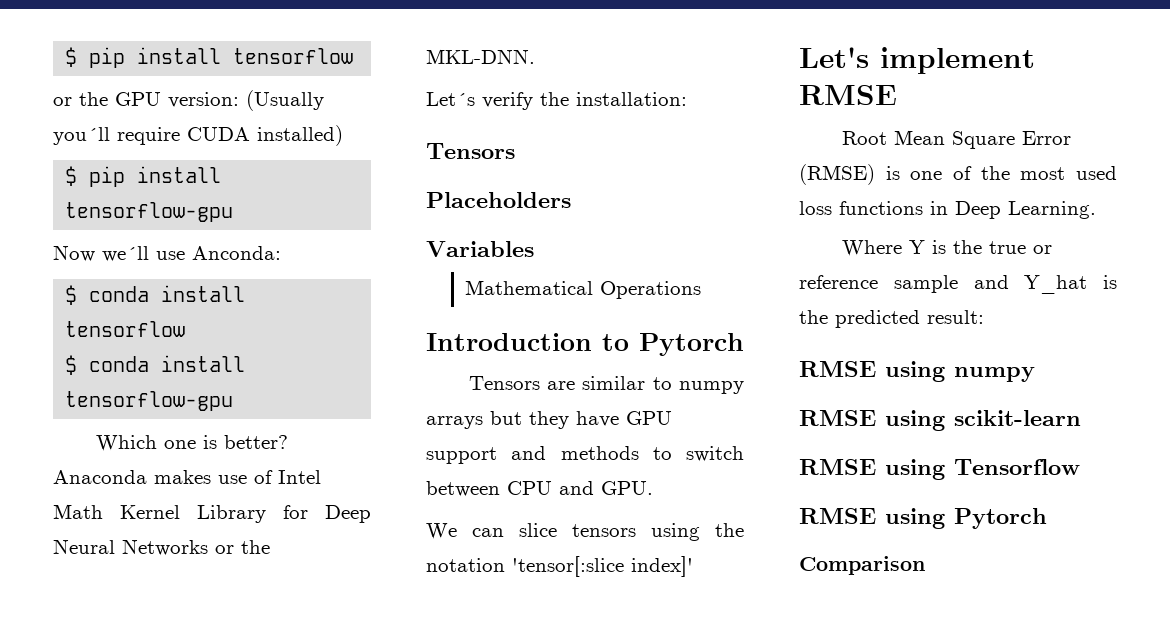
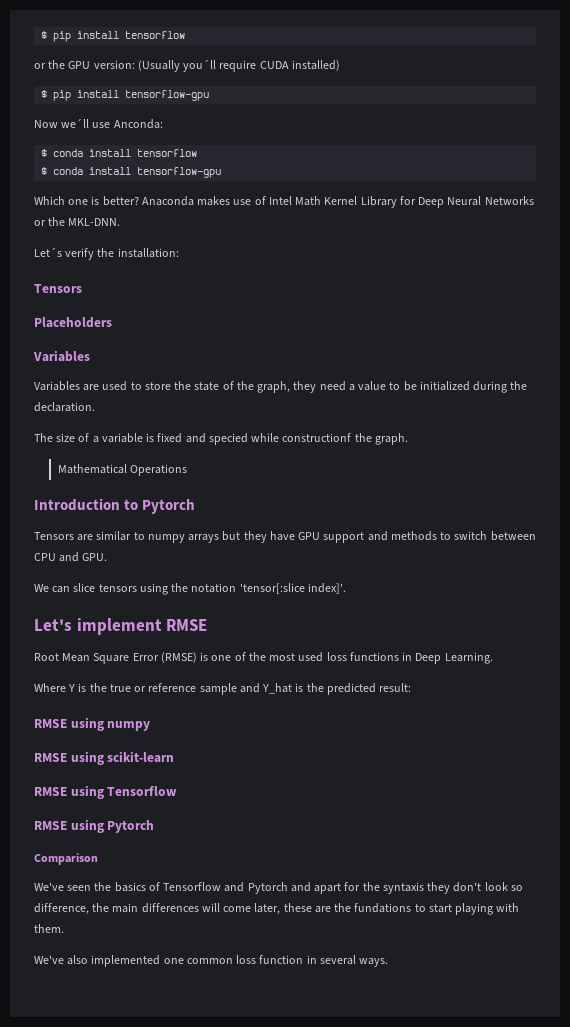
+ Variables are used to store the state of the graph, they need a value to be initialized during the declaration.
+ The size of a variable is fixed and specied while constructionf the graph.
- We can slice tensors using the notation 'tensor[:slice index]'
+ We can slice tensors using the notation 'tensor[:slice index]'.
+ We've seen the basics of Tensorflow and Pytorch and apart for the syntaxis they don't look so difference, the main differences will come later, these are the fundations to start playing with them.
+ We've also implemented one common loss function in several ways.

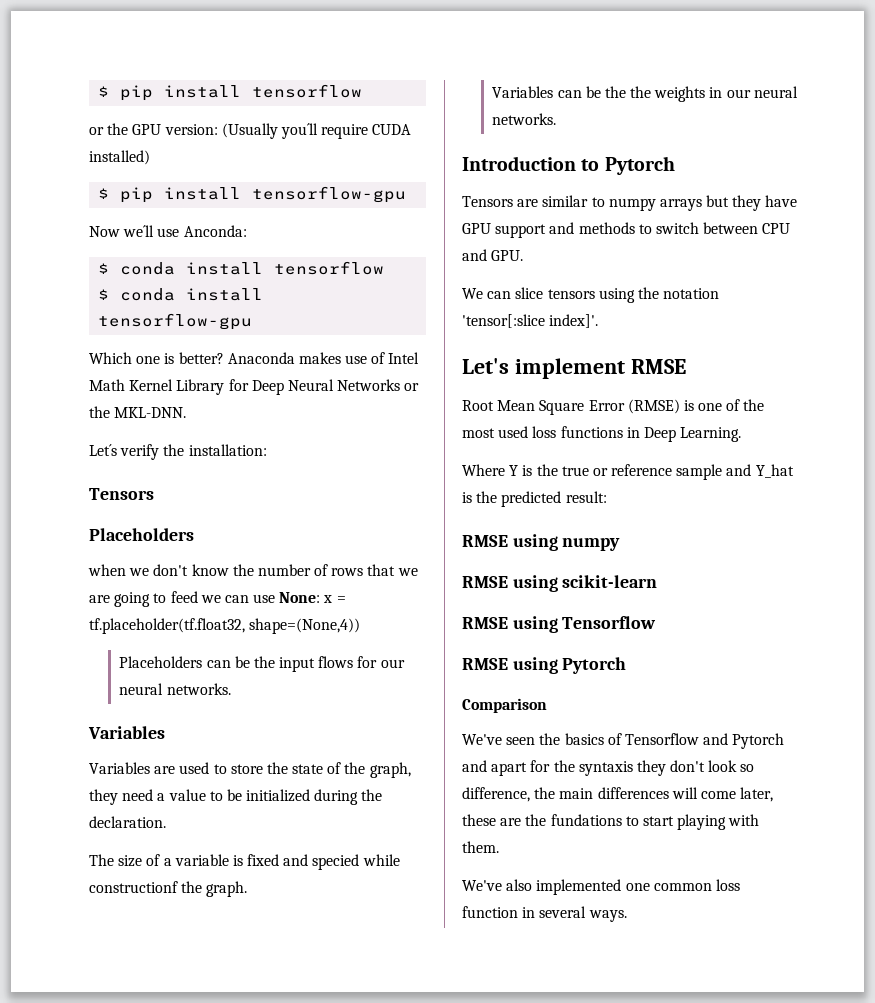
+ when we don't know the number of rows that we are going to feed we can use None: x = tf.placeholder(tf.float32, shape=(None,4))
+ Placeholders can be the input flows for our neural networks.
- Mathematical Operations
+ Variables can be the the weights in our neural networks.

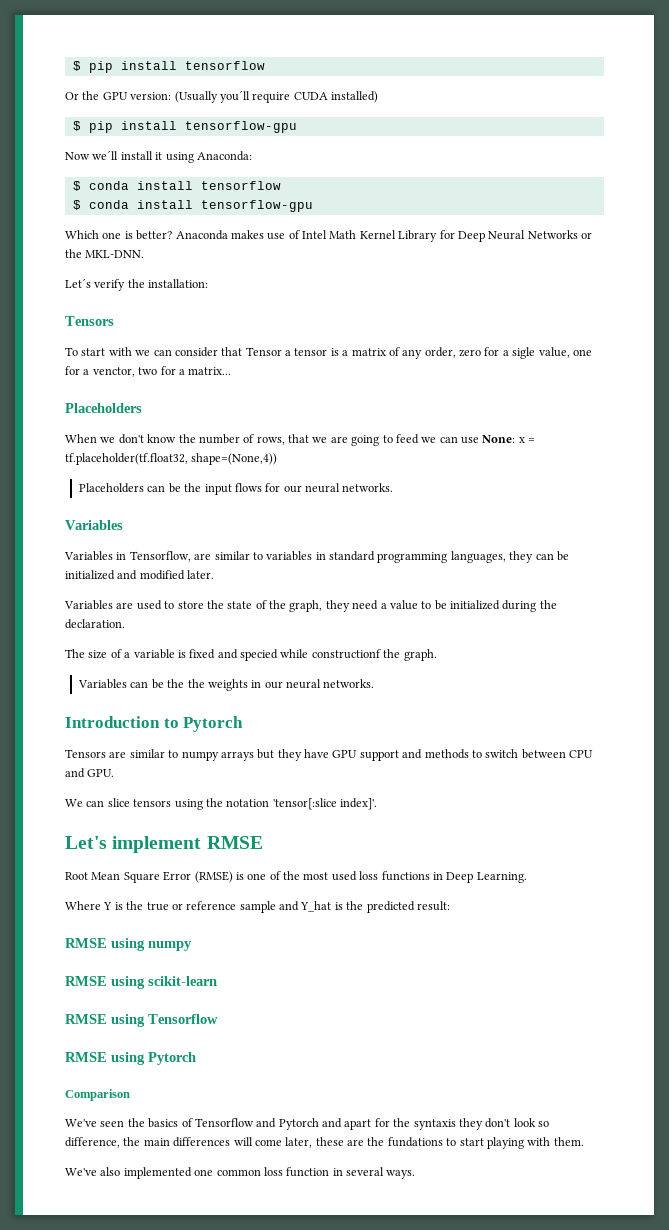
- or the GPU version: (Usually you´ll require CUDA installed)
+ Or the GPU version: (Usually you´ll require CUDA installed)
- Now we´ll use Anconda:
+ Now we´ll install it using Anaconda:
+ To start with we can consider that Tensor a tensor is a matrix of any order, zero for a sigle value, one for a venctor, two for a matrix...
- when we don't know the number of rows that we are going to feed we can use None: x = tf.placeholder(tf.float32, shape=(None,4))
+ When we don't know the number of rows, that we are going to feed we can use None: x = tf.placeholder(tf.float32, shape=(None,4))
+ Variables in Tensorflow, are similar to variables in standard programming languages, they can be initialized and modified later.

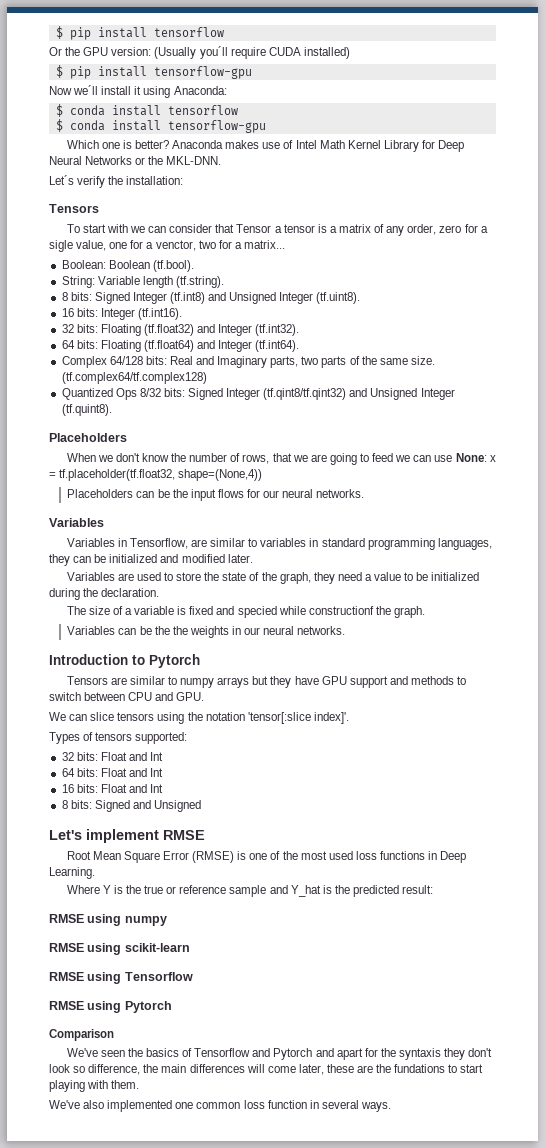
+ Boolean: Boolean (tf.bool).
+ String: Variable length (tf.string).
+ 8 bits: Signed Integer (tf.int8) and Unsigned Integer (tf.uint8).
+ 16 bits: Integer (tf.int16).
+ 32 bits: Floating (tf.float32) and Integer (tf.int32).
+ 64 bits: Floating (tf.float64) and Integer (tf.int64).
+ Complex 64/128 bits: Real and Imaginary parts, two parts of the same size. (tf.complex64/tf.complex128)
+ Quantized Ops 8/32 bits: Signed Integer (tf.qint8/tf.qint32) and Unsigned Integer (tf.quint8).
+ Types of tensors supported:
+ 32 bits: Float and Int
+ 64 bits: Float and Int
+ 16 bits: Float and Int
+ 8 bits: Signed and Unsigned

